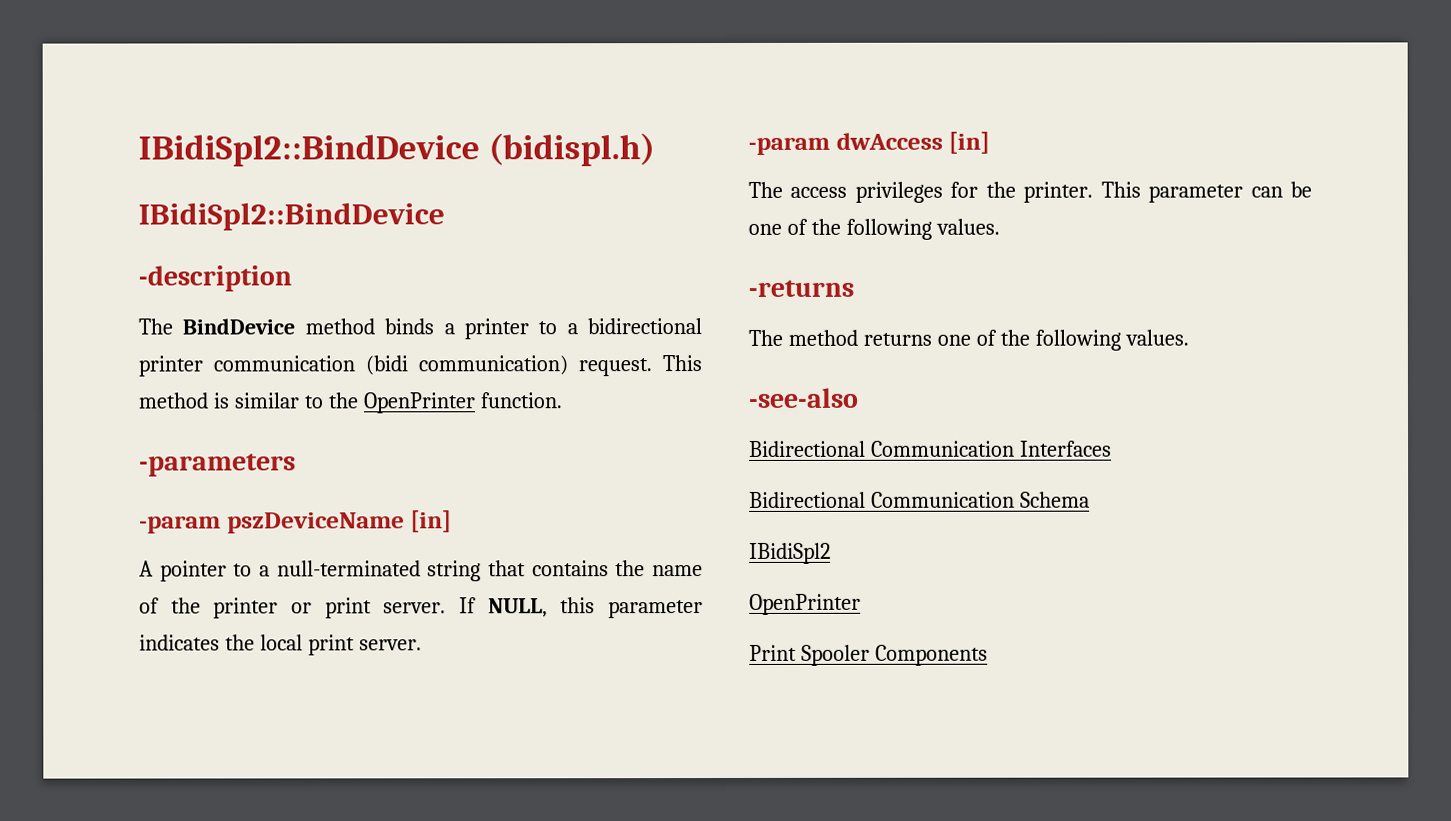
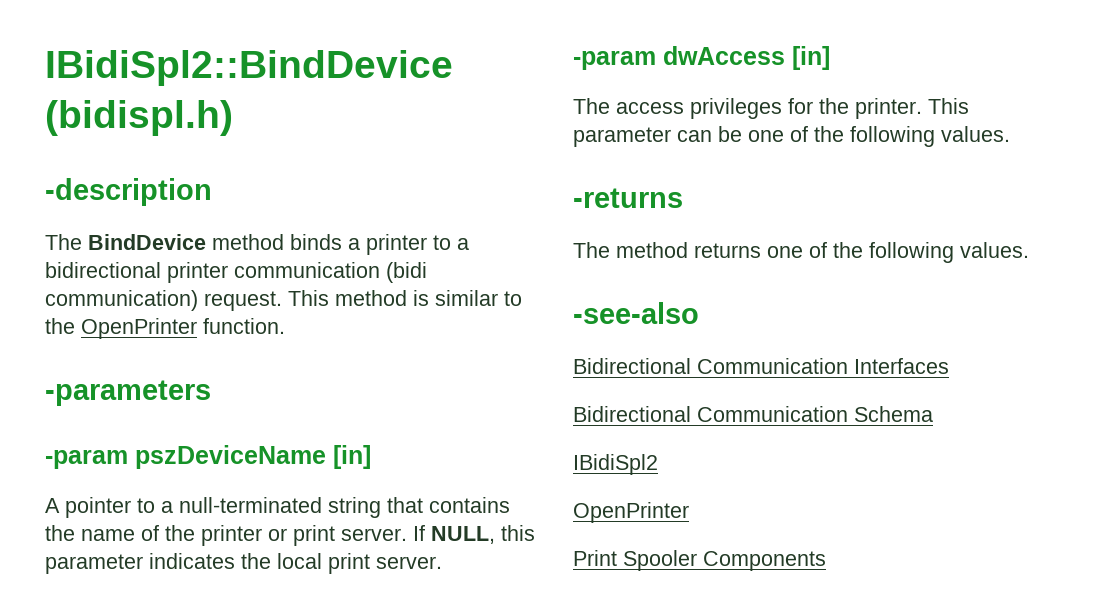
  IBidiSpl2::BindDevice (bidispl.h)
- IBidiSpl2::BindDevice

